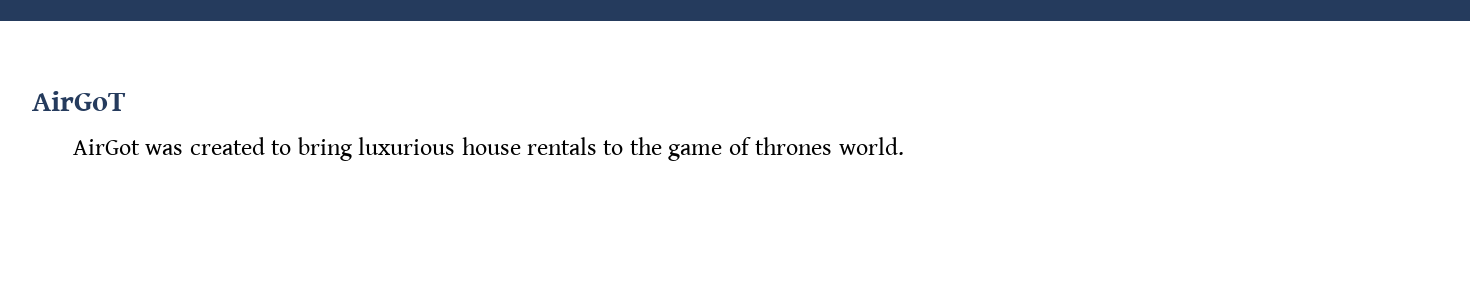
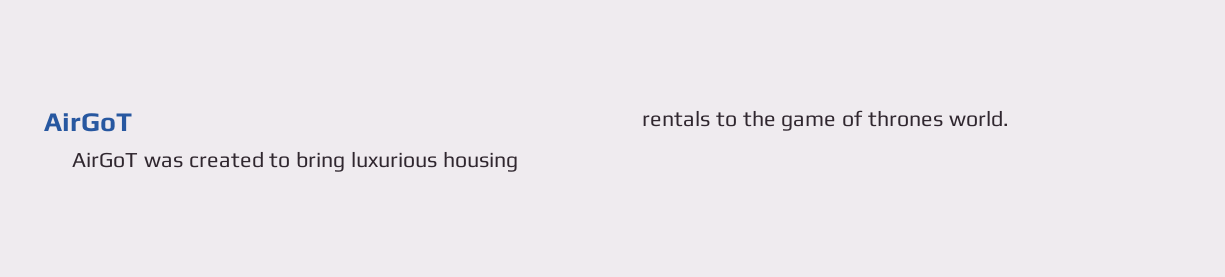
- AirGot was created to bring luxurious house rentals to the game of thrones world.
+ AirGoT was created to bring luxurious housing rentals to the game of thrones world.

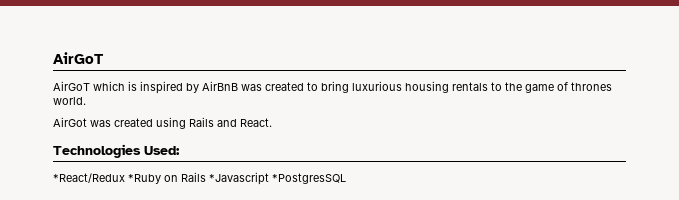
- AirGoT was created to bring luxurious housing rentals to the game of thrones world.
+ AirGoT which is inspired by AirBnB was created to bring luxurious housing rentals to the game of thrones world.
+ AirGot was created using Rails and React.
+ Technologies Used:
+ *React/Redux *Ruby on Rails *Javascript *PostgresSQL

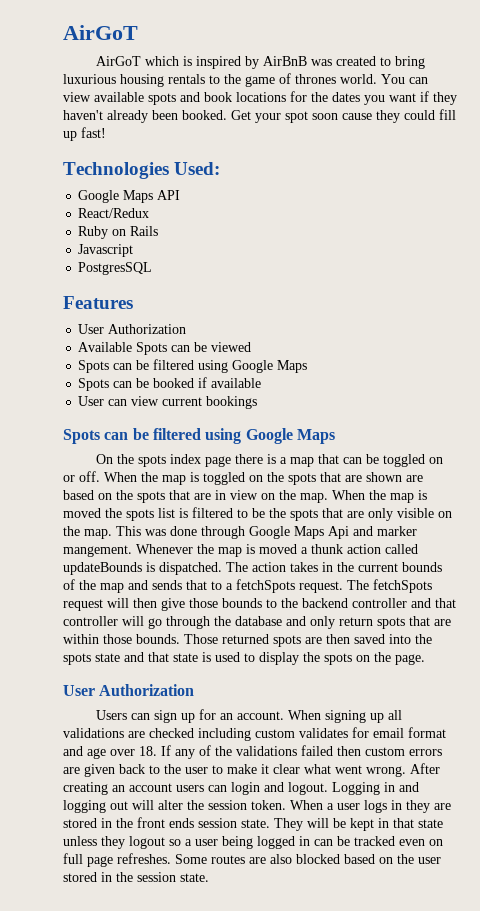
- AirGoT which is inspired by AirBnB was created to bring luxurious housing rentals to the game of thrones world.
- AirGot was created using Rails and React.
+ AirGoT which is inspired by AirBnB was created to bring luxurious housing rentals to the game of thrones world. You can view available spots and book locations for the dates you want if they haven't already been booked. Get your spot soon cause they could fill up fast!
  Technologies Used:
- *React/Redux *Ruby on Rails *Javascript *PostgresSQL
+ Google Maps API
+ React/Redux
+ Ruby on Rails
+ Javascript
+ PostgresSQL
+ Features
+ User Authorization
+ Available Spots can be viewed
+ Spots can be filtered using Google Maps
+ Spots can be booked if available
+ User can view current bookings
+ Spots can be filtered using Google Maps
+ On the spots index page there is a map that can be toggled on or off. When the map is toggled on the spots that are shown are based on the spots that are in view on the map. When the map is moved the spots list is filtered to be the spots that are only visible on the map. This was done through Google Maps Api and marker mangement. Whenever the map is moved a thunk action called updateBounds is dispatched. The action takes in the current bounds of the map and sends that to a fetchSpots request. The fetchSpots request will then give those bounds to the backend controller and that controller will go through the database and only return spots that are within those bounds. Those returned spots are then saved into the spots state and that state is used to display the spots on the page.
+ User Authorization
+ Users can sign up for an account. When signing up all validations are checked including custom validates for email format and age over 18. If any of the validations failed then custom errors are given back to the user to make it clear what went wrong. After creating an account users can login and logout. Logging in and logging out will alter the session token. When a user logs in they are stored in the front ends session state. They will be kept in that state unless they logout so a user being logged in can be tracked even on full page refreshes. Some routes are also blocked based on the user stored in the session state.

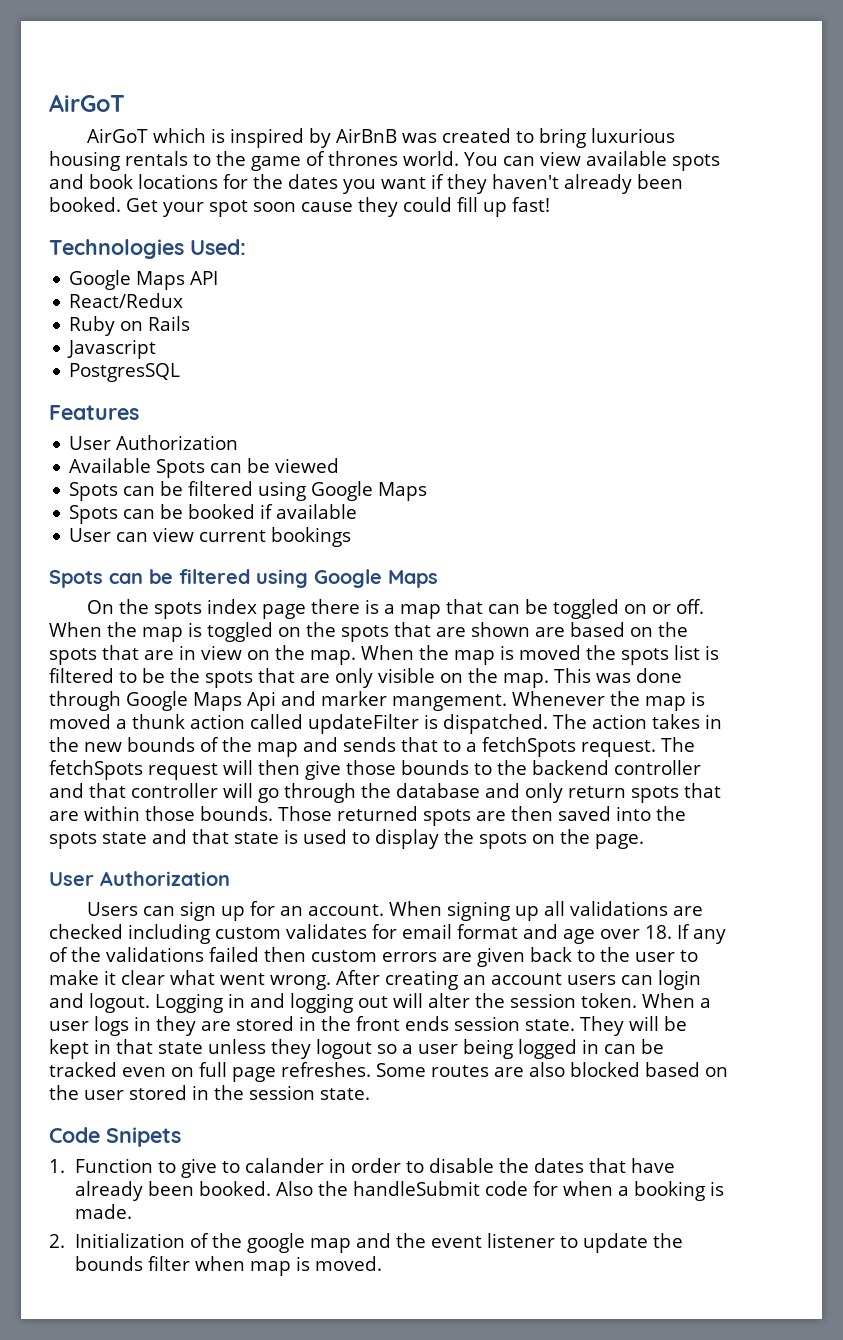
- Whenever the map is moved a thunk action called updateBounds is dispatched.
+ Whenever the map is moved a thunk action called updateFilter is dispatched.
- The action takes in the current bounds of the map and sends that to a fetchSpots request.
+ The action takes in the new bounds of the map and sends that to a fetchSpots request.
+ Code Snipets
+ 1. Function to give to calander in order to disable the dates that have already been booked. Also the handleSubmit code for when a booking is made.
+ 2. Initialization of the google map and the event listener to update the bounds filter when map is moved.

